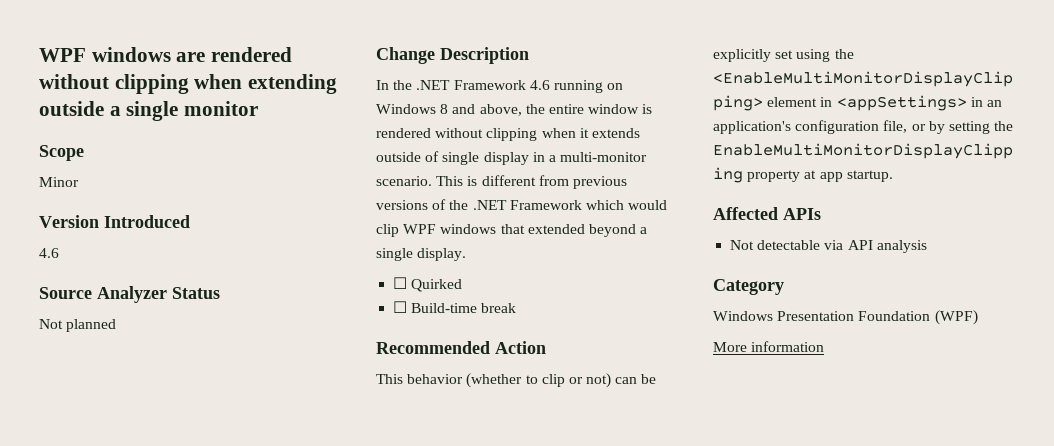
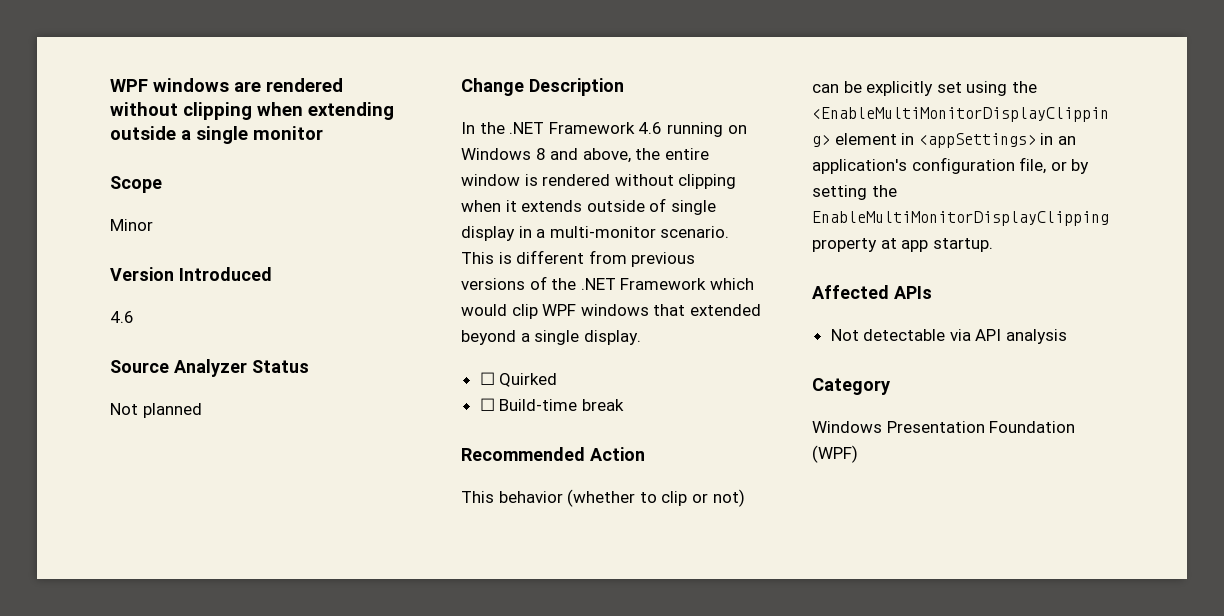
- More information

